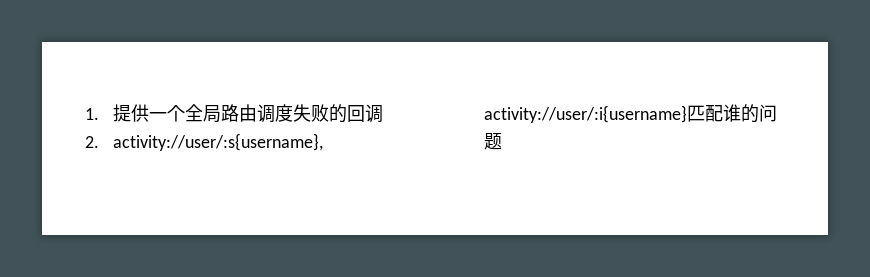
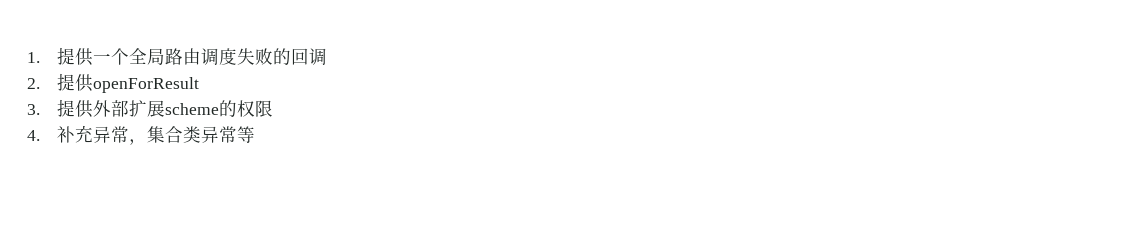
- 2. activity://user/:s{username}, activity://user/:i{username}匹配谁的问题
+ 2.提供openForResult
+ 3.提供外部扩展scheme的权限
+ 4.补充异常，集合类异常等

